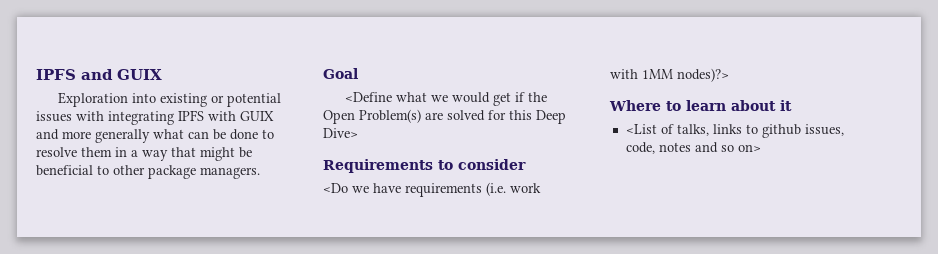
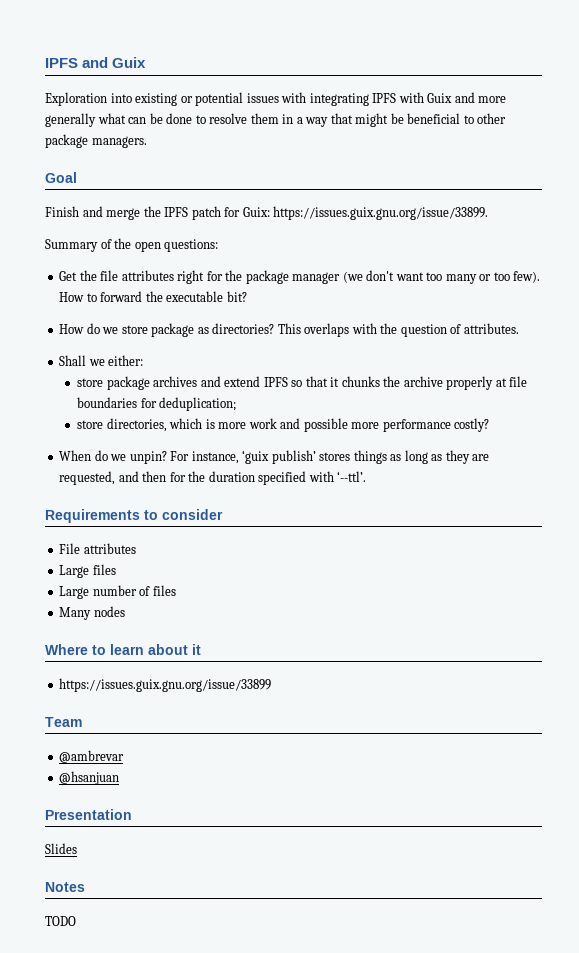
- IPFS and GUIX
+ IPFS and Guix
- Exploration into existing or potential issues with integrating IPFS with GUIX and more generally what can be done to resolve them in a way that might be beneficial to other package managers.
+ Exploration into existing or potential issues with integrating IPFS with Guix and more generally what can be done to resolve them in a way that might be beneficial to other package managers.
- <Define what we would get if the Open Problem(s) are solved for this Deep Dive>
+ Finish and merge the IPFS patch for Guix: https://issues.guix.gnu.org/issue/33899.
+ Summary of the open questions:
+ Get the file attributes right for the package manager (we don't want too many or too few). How to forward the executable bit?
+ How do we store package as directories? This overlaps with the question of attributes.
+ Shall we either:
+ store package archives and extend IPFS so that it chunks the archive properly at file boundaries for deduplication;
+ store directories, which is more work and possible more performance costly?
+ When do we unpin? For instance, ‘guix publish’ stores things as long as they are requested, and then for the duration specified with ‘--ttl’.
  Requirements to consider
- <Do we have requirements (i.e. work with 1MM nodes)?>
+ File attributes
+ Large files
+ Large number of files
+ Many nodes
- <List of talks, links to github issues, code, notes and so on>
+ https://issues.guix.gnu.org/issue/33899
+ Team
+ @ambrevar
+ @hsanjuan
+ Presentation
+ Slides
+ Notes
+ TODO

